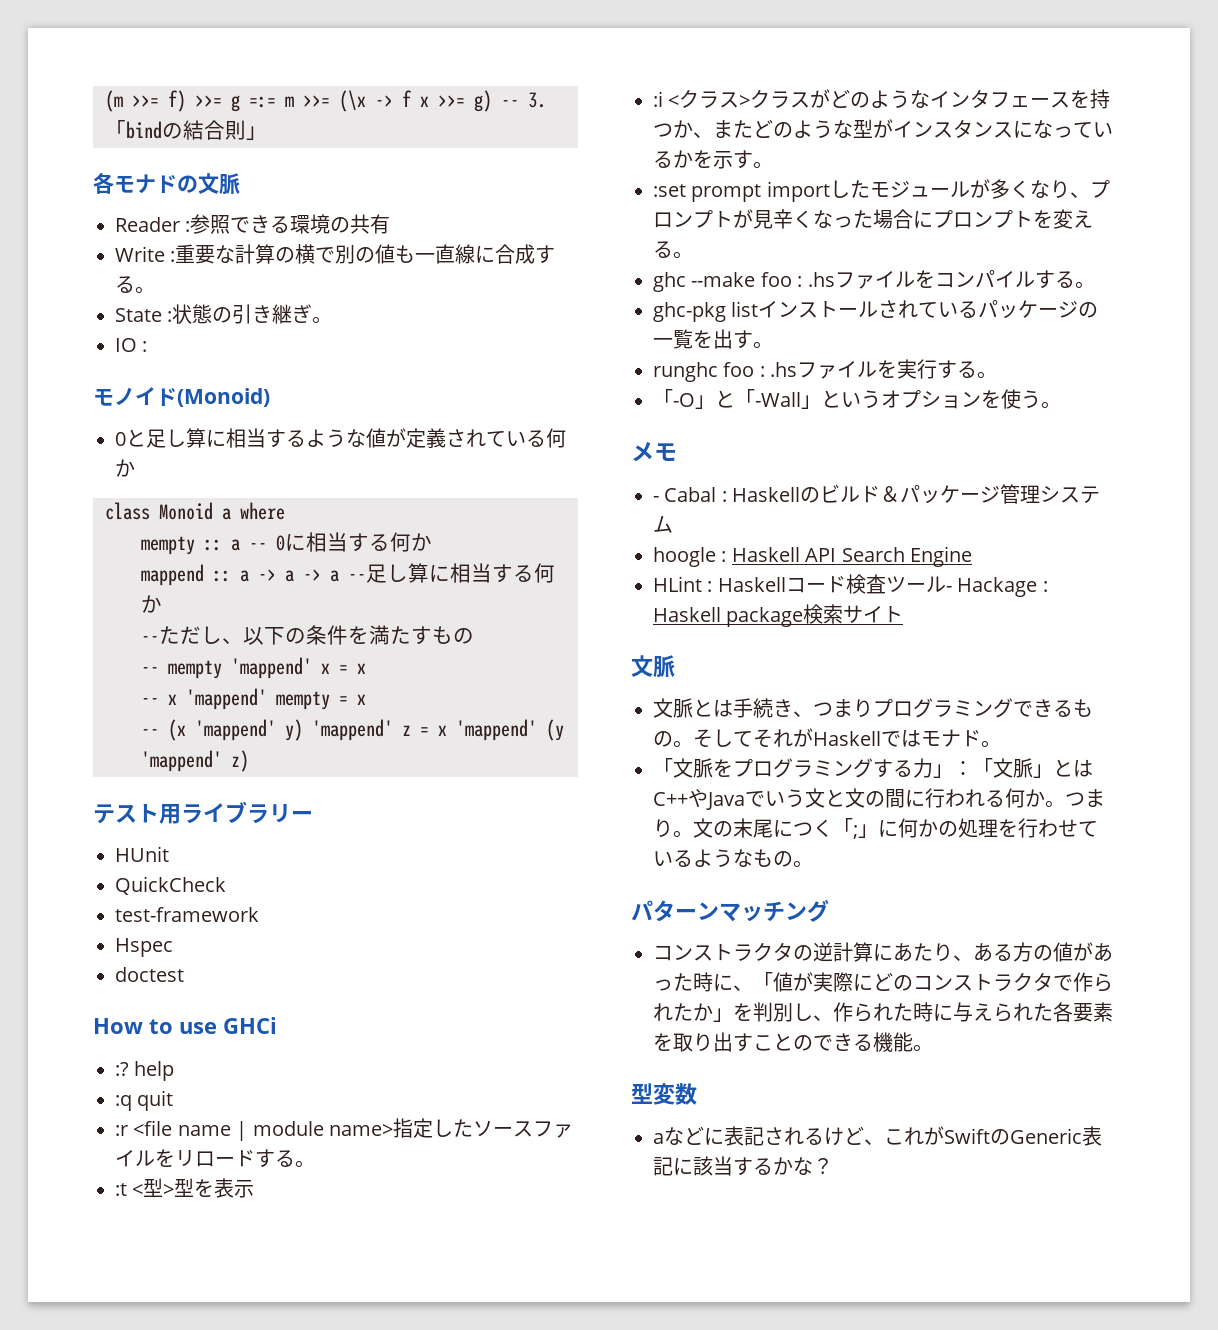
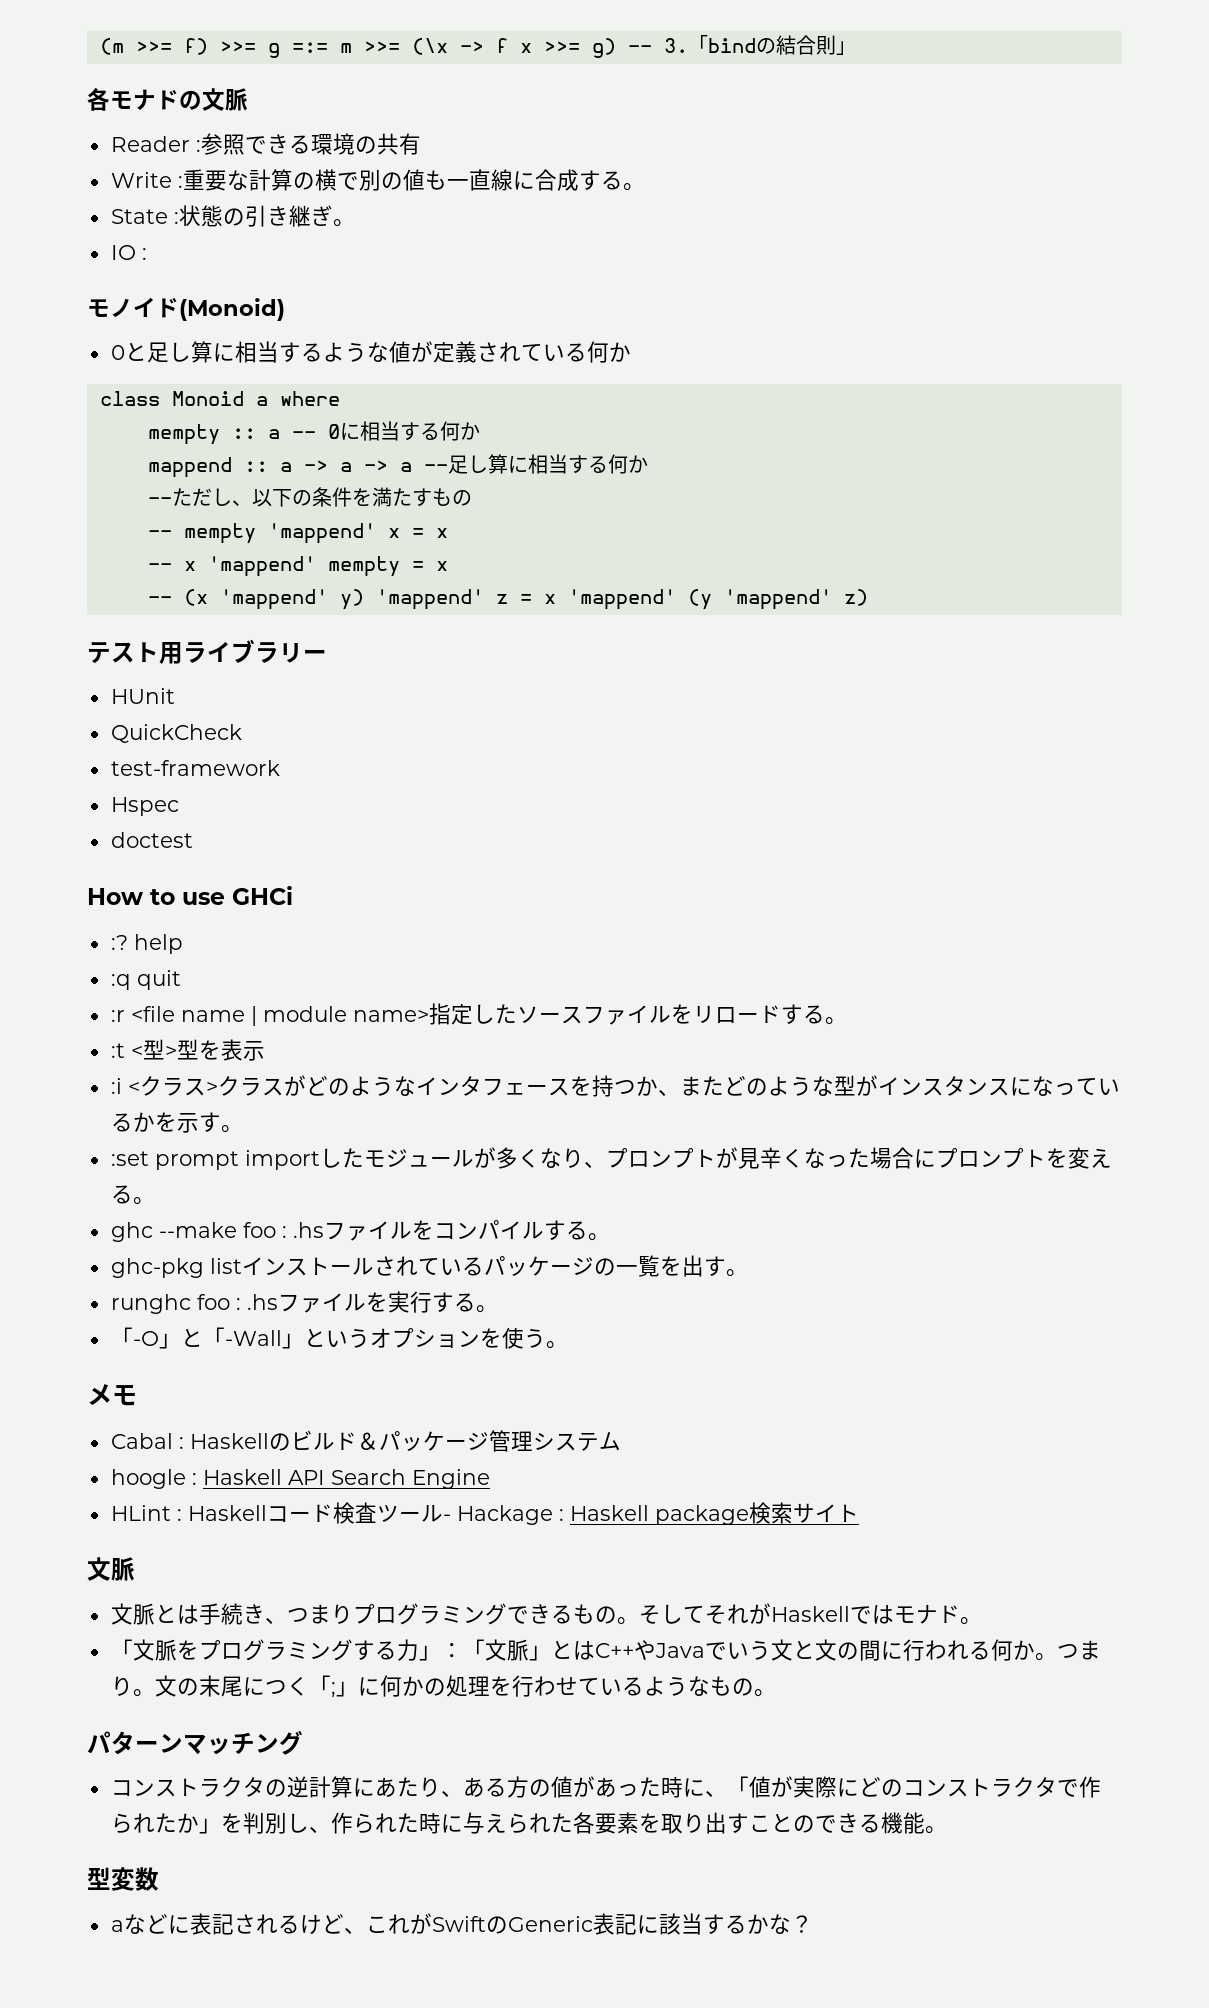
- - Cabal : Haskellのビルド＆パッケージ管理システム
+ Cabal : Haskellのビルド＆パッケージ管理システム

